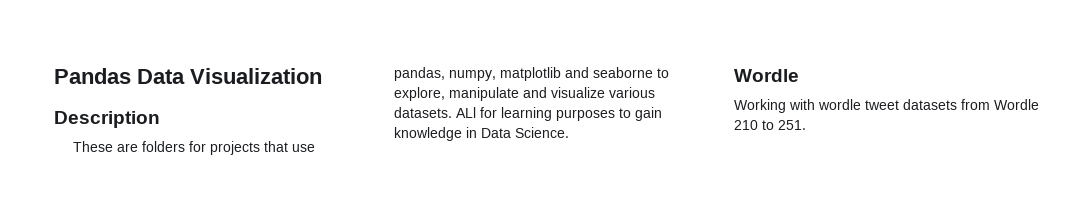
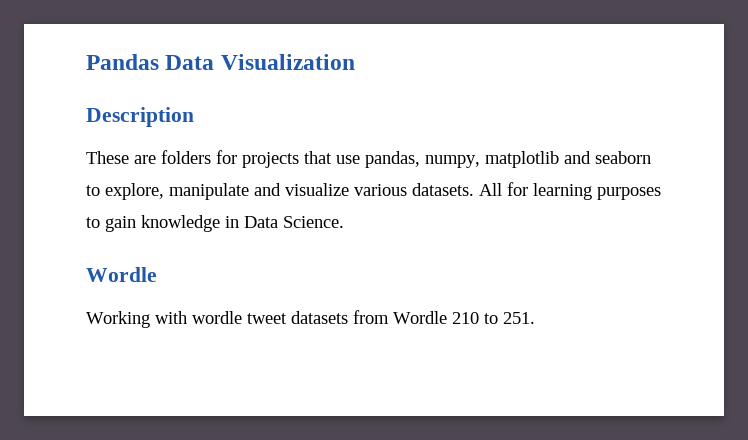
- These are folders for projects that use pandas, numpy, matplotlib and seaborne to explore, manipulate and visualize various datasets.
+ These are folders for projects that use pandas, numpy, matplotlib and seaborn to explore, manipulate and visualize various datasets.
- ALl for learning purposes to gain knowledge in Data Science.
+ All for learning purposes to gain knowledge in Data Science.

